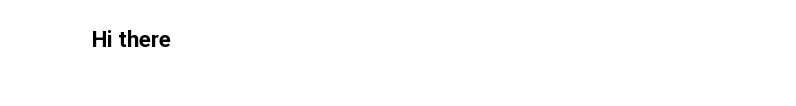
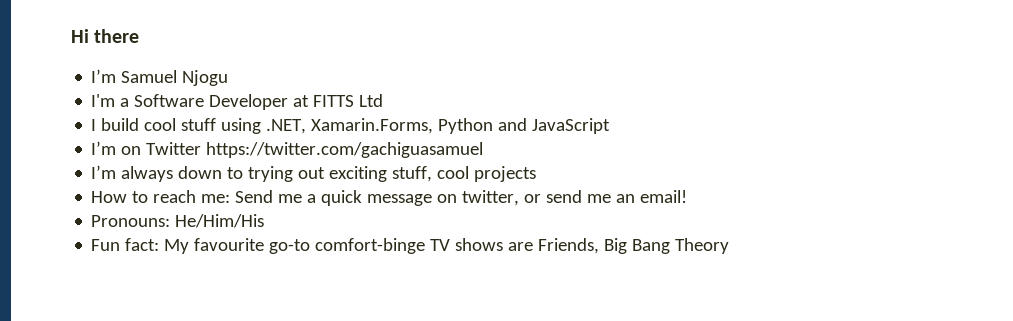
+ I’m Samuel Njogu
+ I'm a Software Developer at FITTS Ltd
+ I build cool stuff using .NET, Xamarin.Forms, Python and JavaScript
+ I’m on Twitter https://twitter.com/gachiguasamuel
+ I’m always down to trying out exciting stuff, cool projects
+ How to reach me: Send me a quick message on twitter, or send me an email!
+ Pronouns: He/Him/His
+ Fun fact: My favourite go-to comfort-binge TV shows are Friends, Big Bang Theory

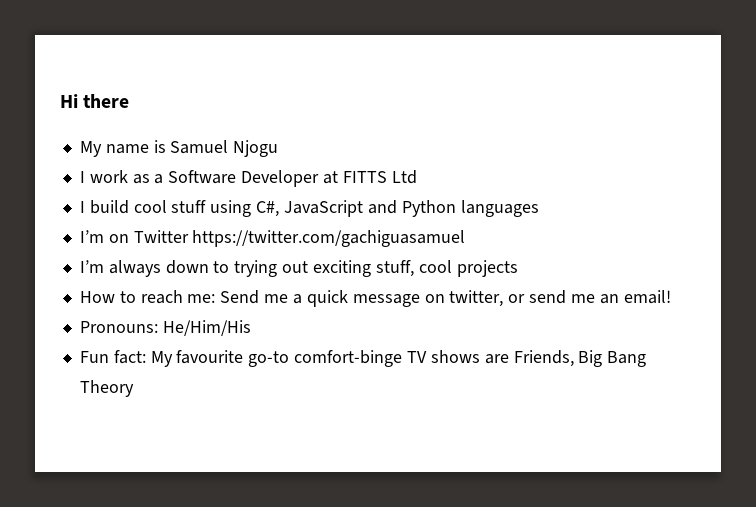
- I’m Samuel Njogu
+ My name is Samuel Njogu
- I'm a Software Developer at FITTS Ltd
+ I work as a Software Developer at FITTS Ltd
- I build cool stuff using .NET, Xamarin.Forms, Python and JavaScript
+ I build cool stuff using C#, JavaScript and Python languages

